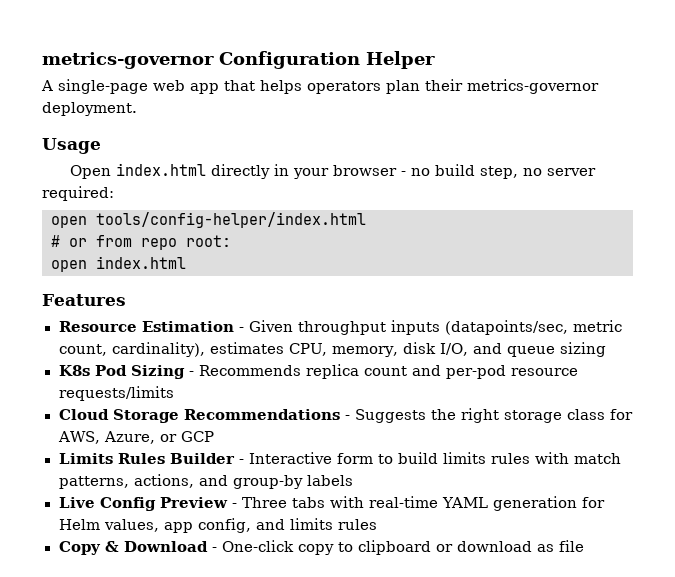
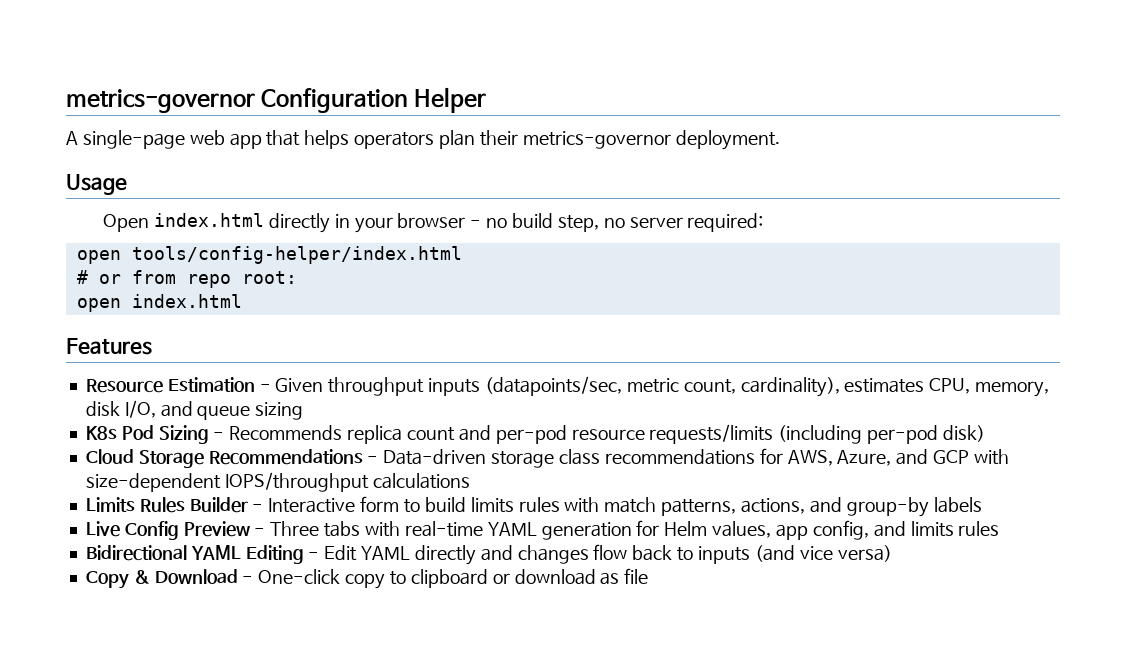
- K8s Pod Sizing - Recommends replica count and per-pod resource requests/limits
+ K8s Pod Sizing - Recommends replica count and per-pod resource requests/limits (including per-pod disk)
- Cloud Storage Recommendations - Suggests the right storage class for AWS, Azure, or GCP
+ Cloud Storage Recommendations - Data-driven storage class recommendations for AWS, Azure, and GCP with size-dependent IOPS/throughput calculations
+ Bidirectional YAML Editing - Edit YAML directly and changes flow back to inputs (and vice versa)

